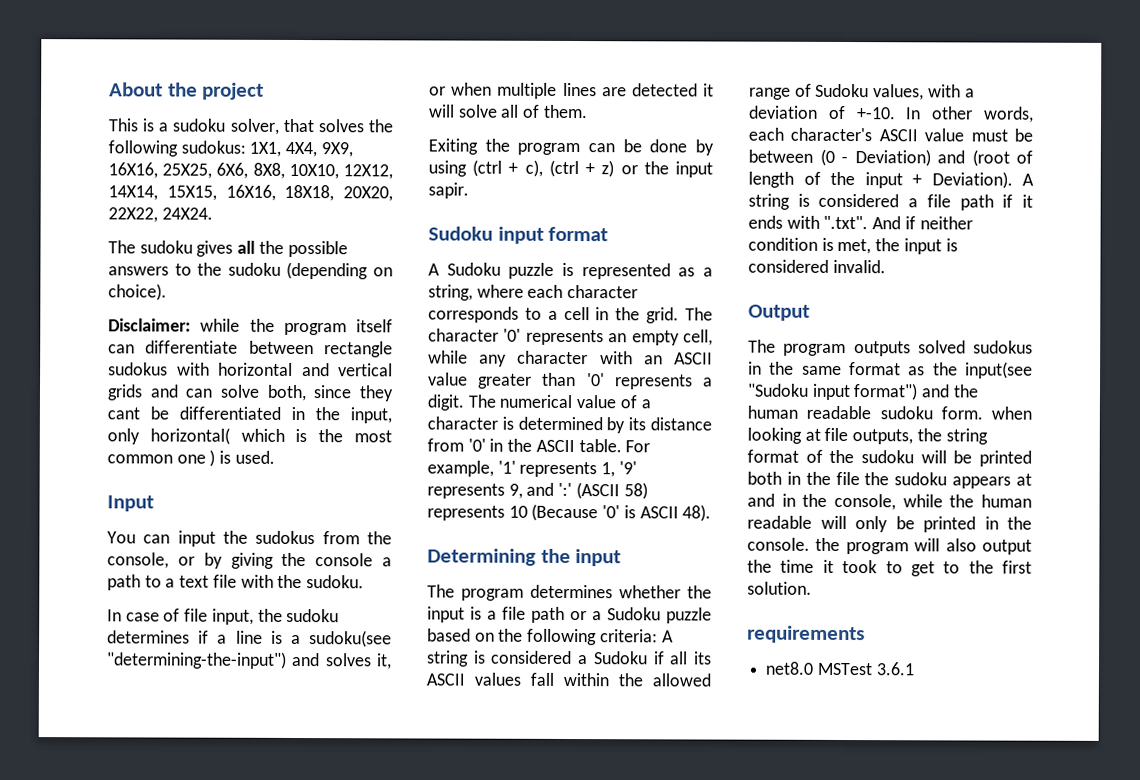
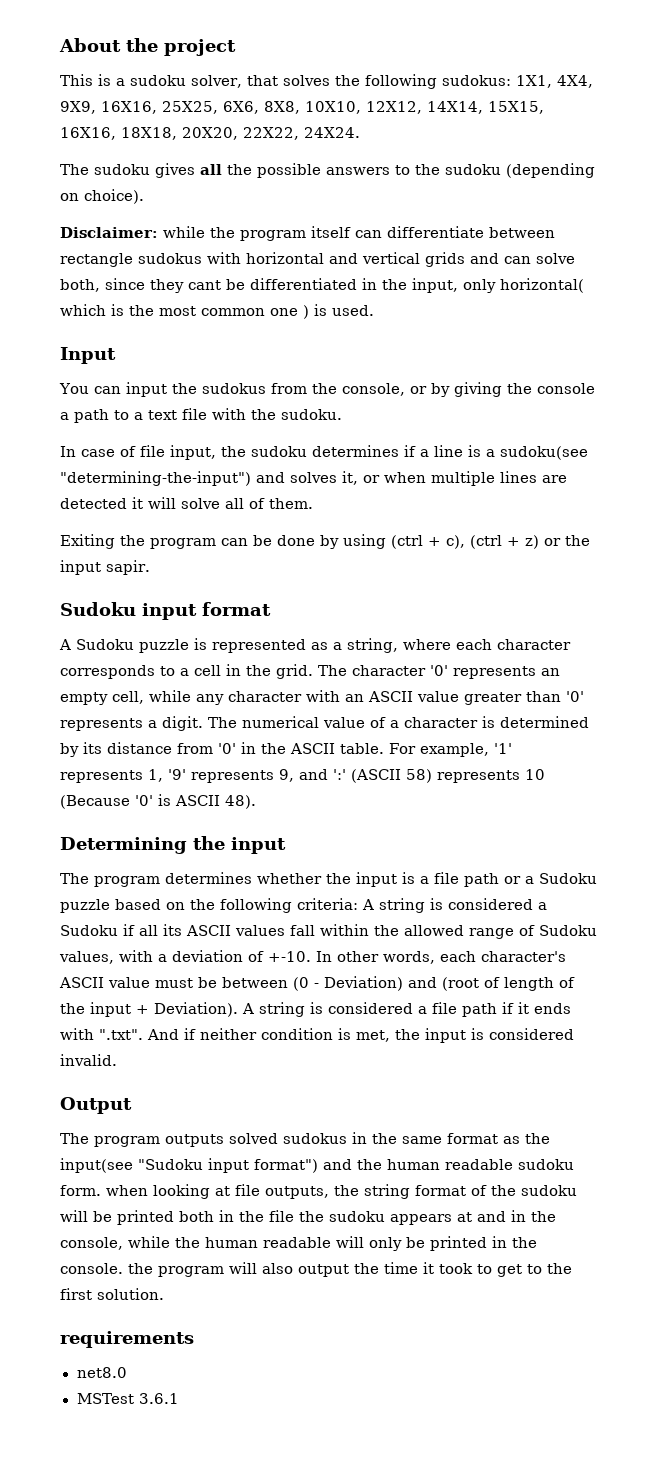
- net8.0 MSTest 3.6.1
+ net8.0
+ MSTest 3.6.1

